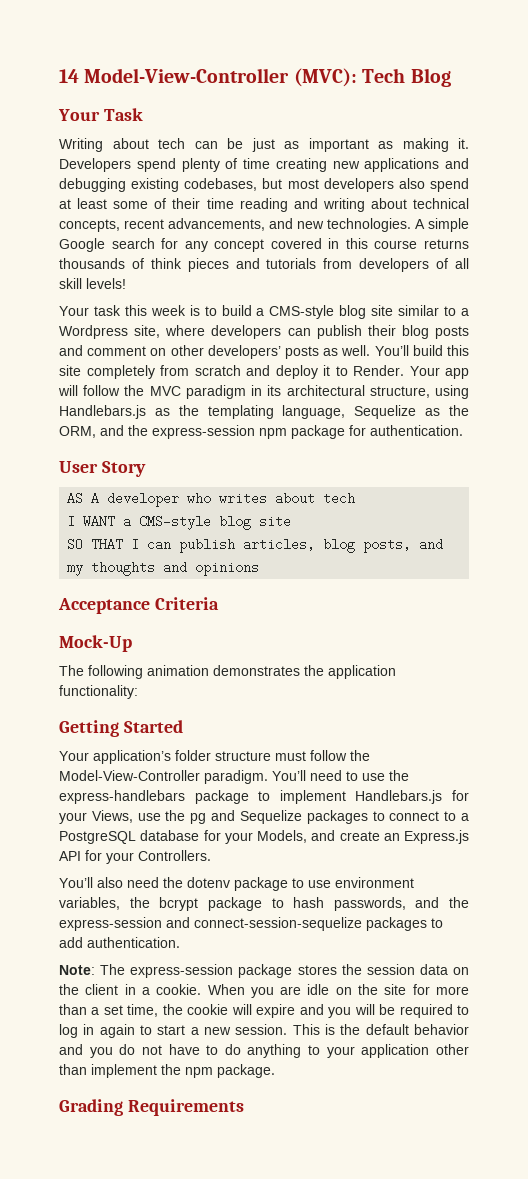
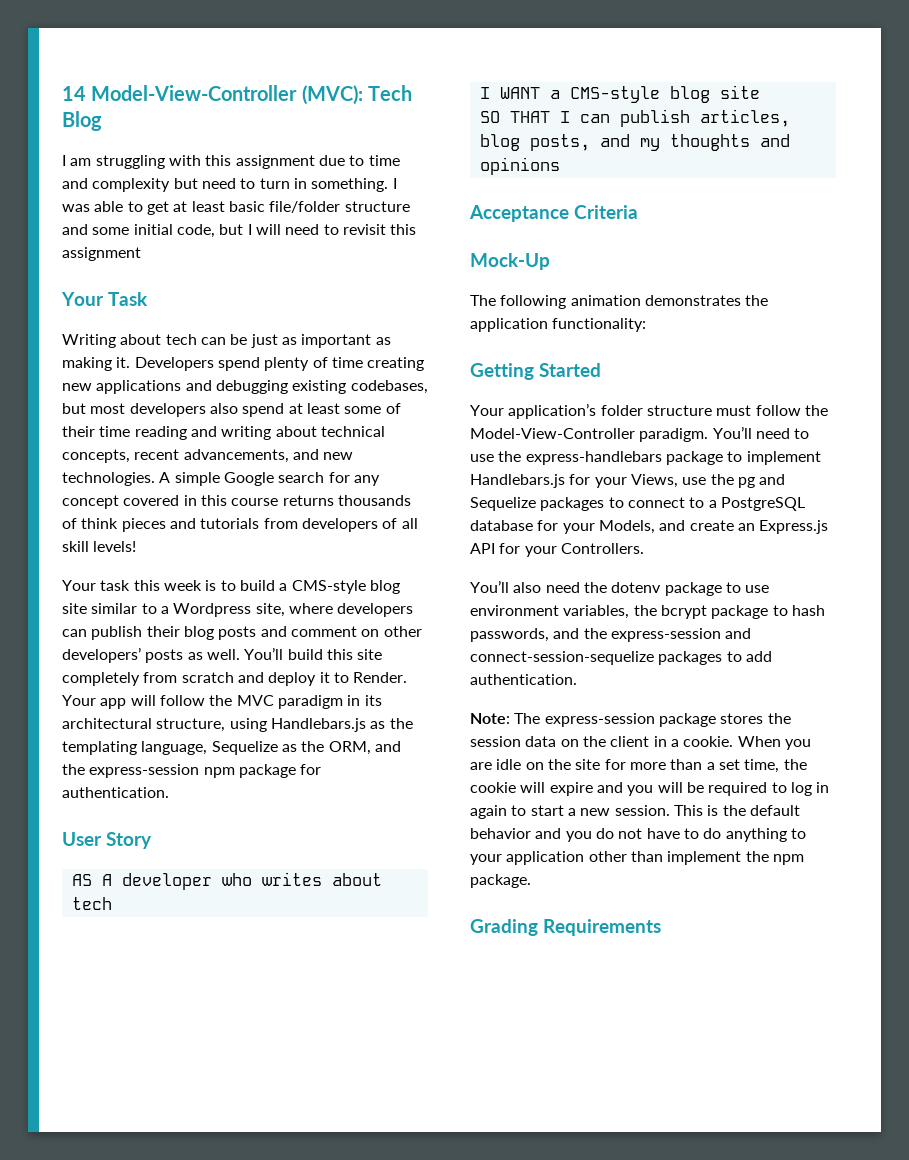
+ I am struggling with this assignment due to time and complexity but need to turn in something. I was able to get at least basic file/folder structure and some initial code, but I will need to revisit this assignment

